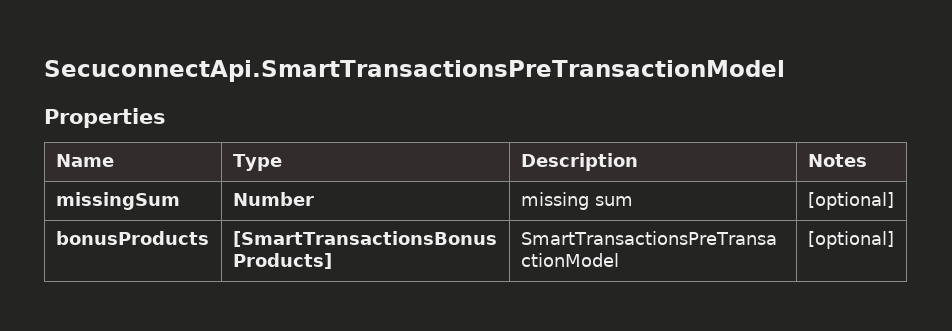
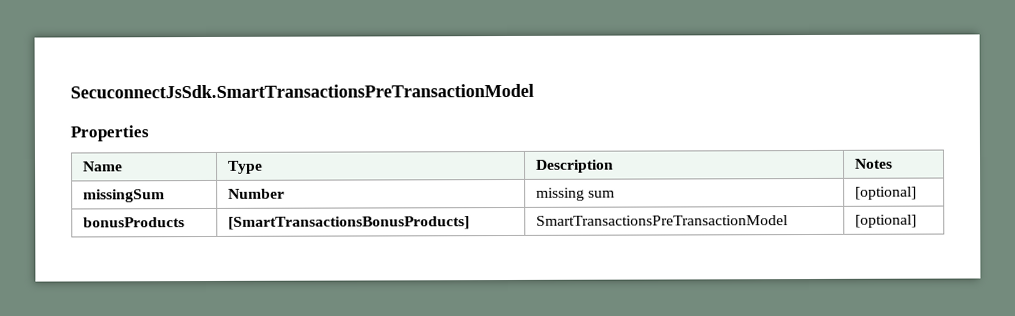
- SecuconnectApi.SmartTransactionsPreTransactionModel
+ SecuconnectJsSdk.SmartTransactionsPreTransactionModel

